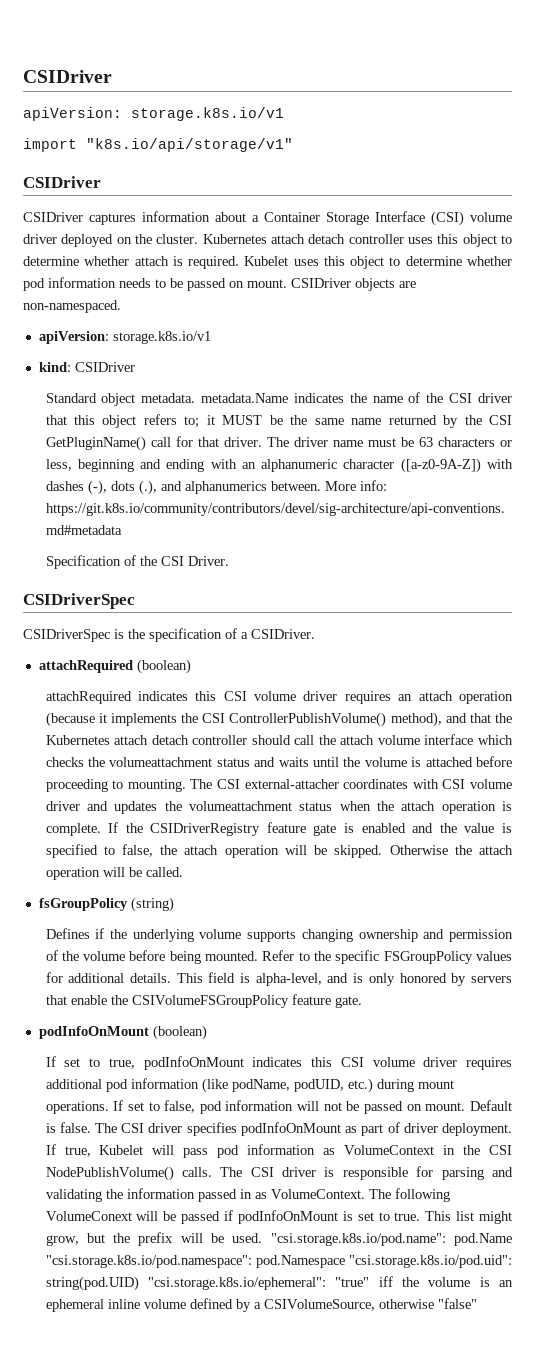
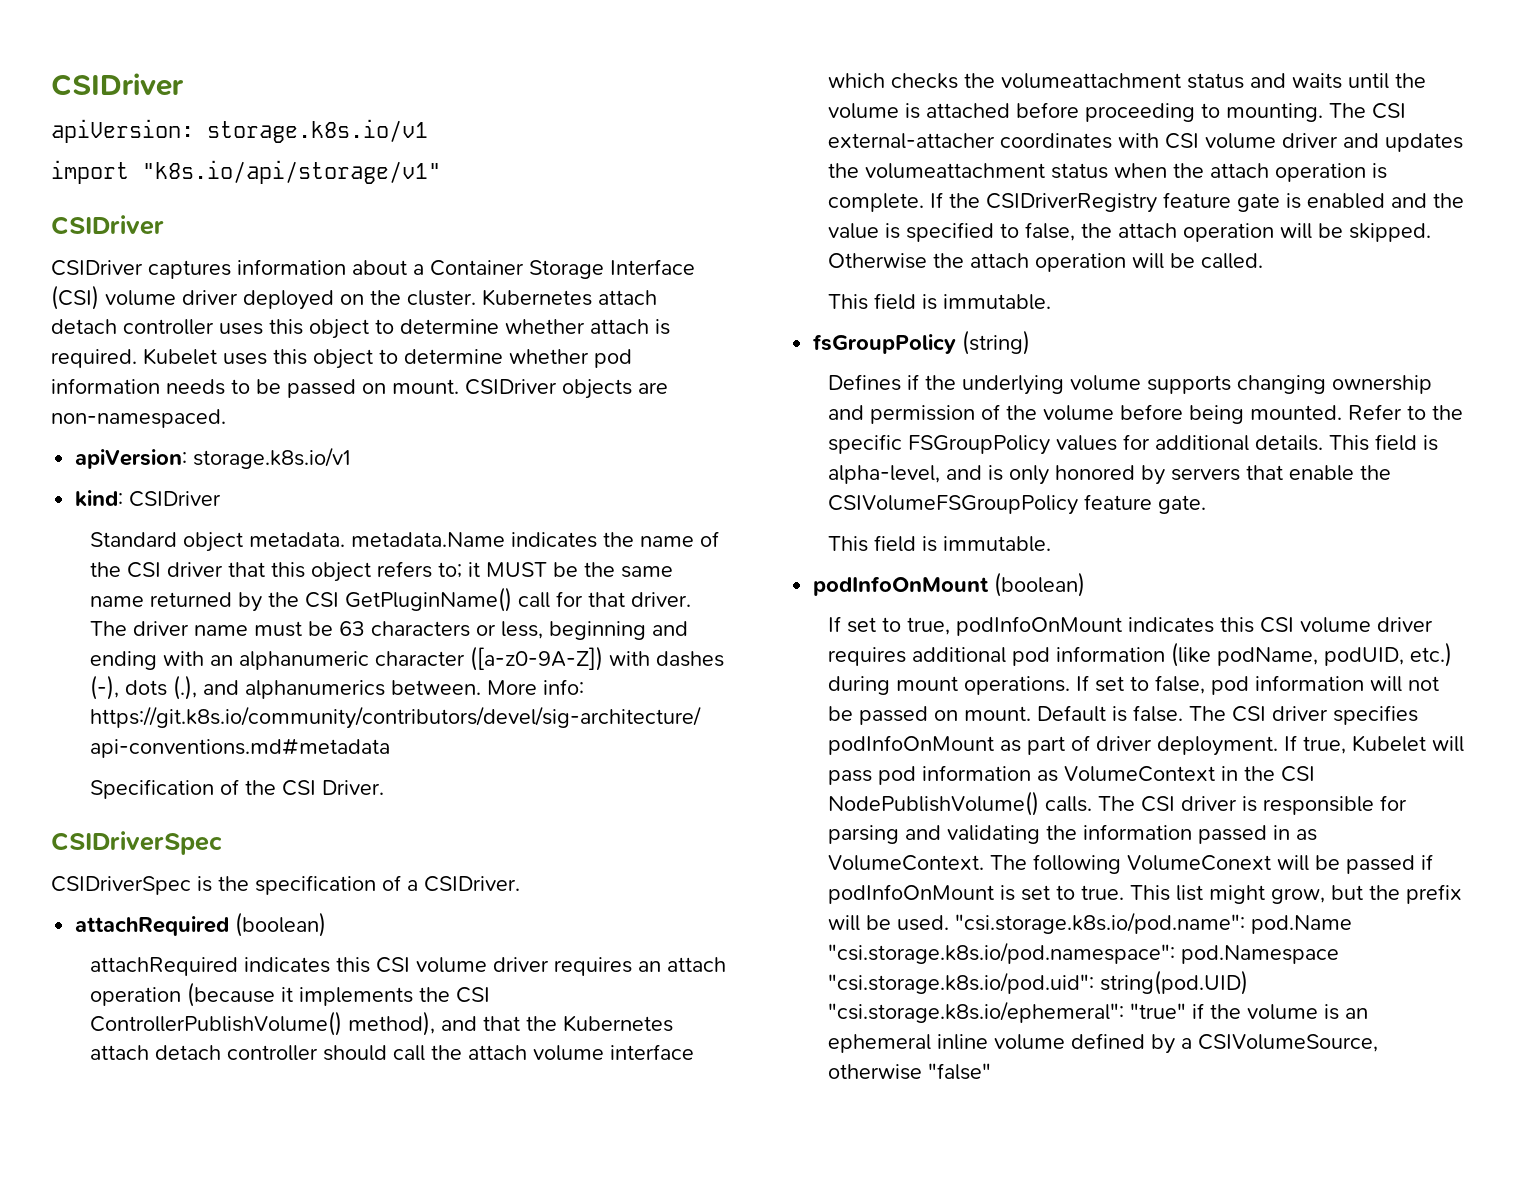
  Otherwise the attach operation will be called.
+ This field is immutable.
  This field is alpha-level, and is only honored by servers that enable the CSIVolumeFSGroupPolicy feature gate.
+ This field is immutable.
- "csi.storage.k8s.io/pod.name": pod.Name "csi.storage.k8s.io/pod.namespace": pod.Namespace "csi.storage.k8s.io/pod.uid": string(pod.UID) "csi.storage.k8s.io/ephemeral": "true" iff the volume is an ephemeral inline volume defined by a CSIVolumeSource, otherwise "false"
+ "csi.storage.k8s.io/pod.name": pod.Name "csi.storage.k8s.io/pod.namespace": pod.Namespace "csi.storage.k8s.io/pod.uid": string(pod.UID) "csi.storage.k8s.io/ephemeral": "true" if the volume is an ephemeral inline volume defined by a CSIVolumeSource, otherwise "false"

